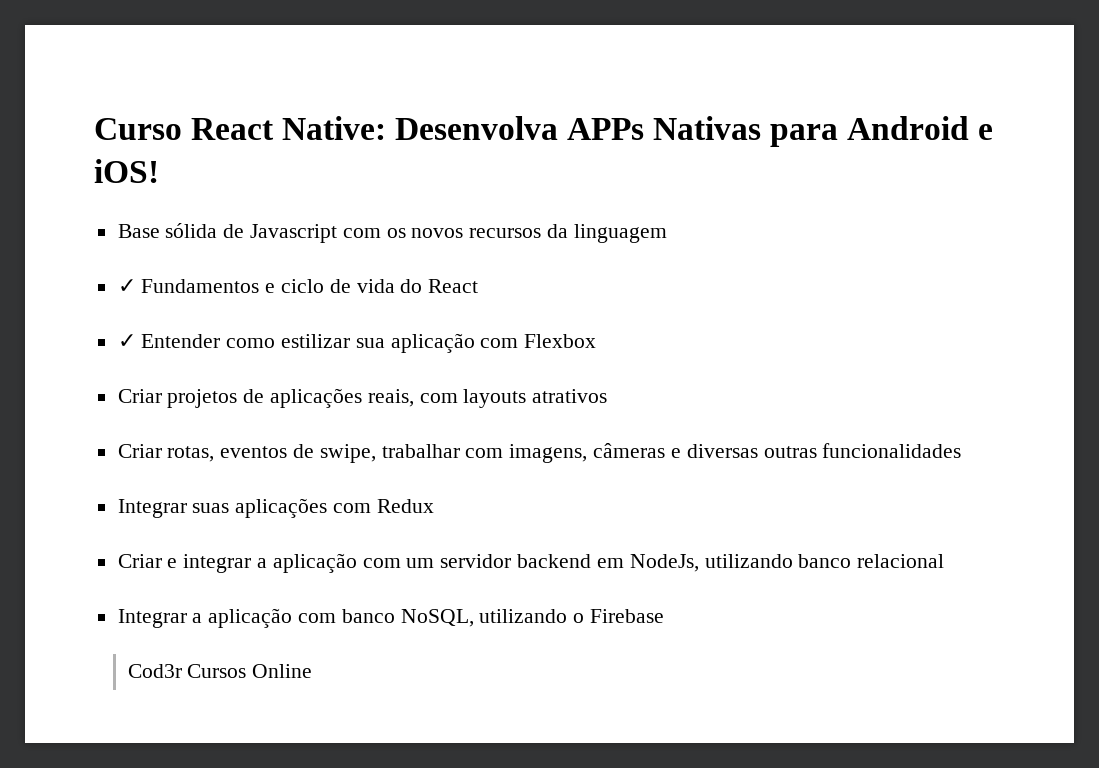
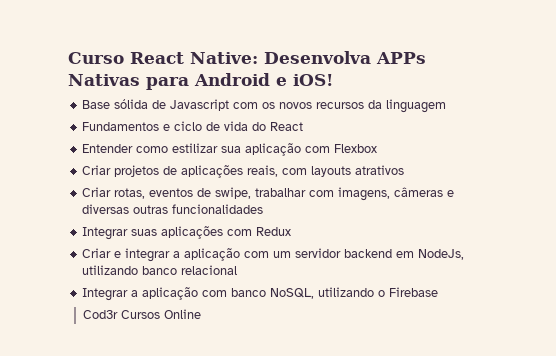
- ✓ Fundamentos e ciclo de vida do React
+ Fundamentos e ciclo de vida do React
- ✓ Entender como estilizar sua aplicação com Flexbox
+ Entender como estilizar sua aplicação com Flexbox

